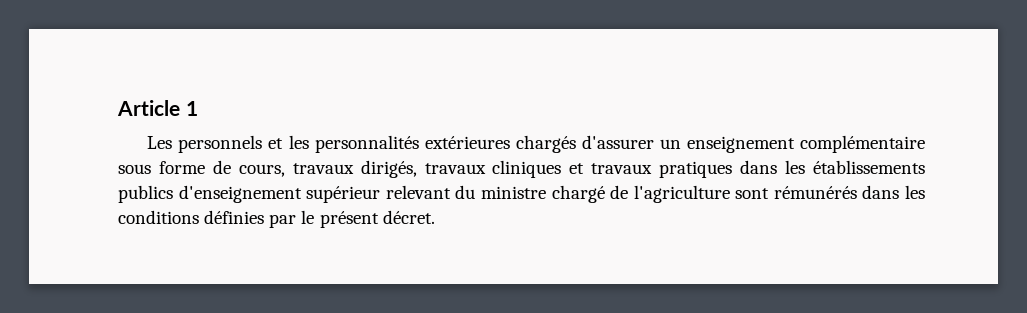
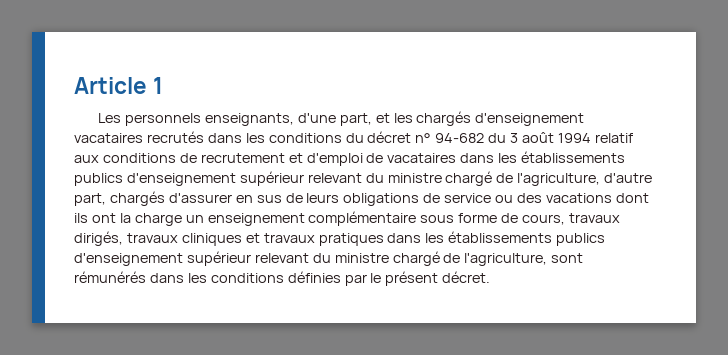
- Les personnels et les personnalités extérieures chargés d'assurer un enseignement complémentaire sous forme de cours, travaux dirigés, travaux cliniques et travaux pratiques dans les établissements publics d'enseignement supérieur relevant du ministre chargé de l'agriculture sont rémunérés dans les conditions définies par le présent décret.
+ Les personnels enseignants, d'une part, et les chargés d'enseignement vacataires recrutés dans les conditions du décret n° 94-682 du 3 août 1994 relatif aux conditions de recrutement et d'emploi de vacataires dans les établissements publics d'enseignement supérieur relevant du ministre chargé de l'agriculture, d'autre part, chargés d'assurer en sus de leurs obligations de service ou des vacations dont ils ont la charge un enseignement complémentaire sous forme de cours, travaux dirigés, travaux cliniques et travaux pratiques dans les établissements publics d'enseignement supérieur relevant du ministre chargé de l'agriculture, sont rémunérés dans les conditions définies par le présent décret.

